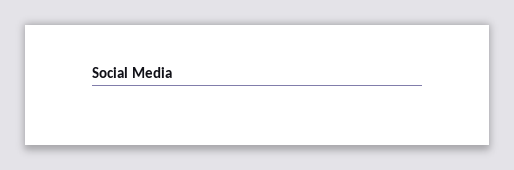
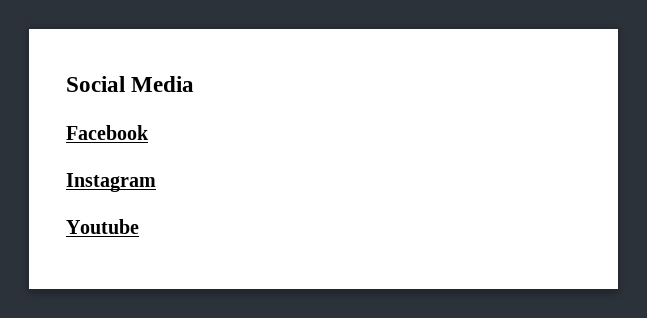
+ Facebook
+ Instagram
+ Youtube

